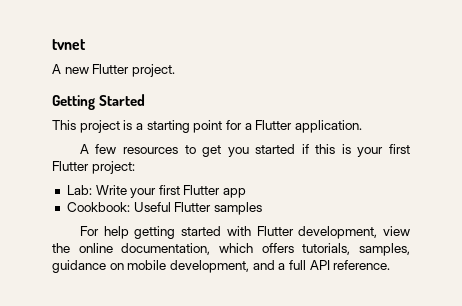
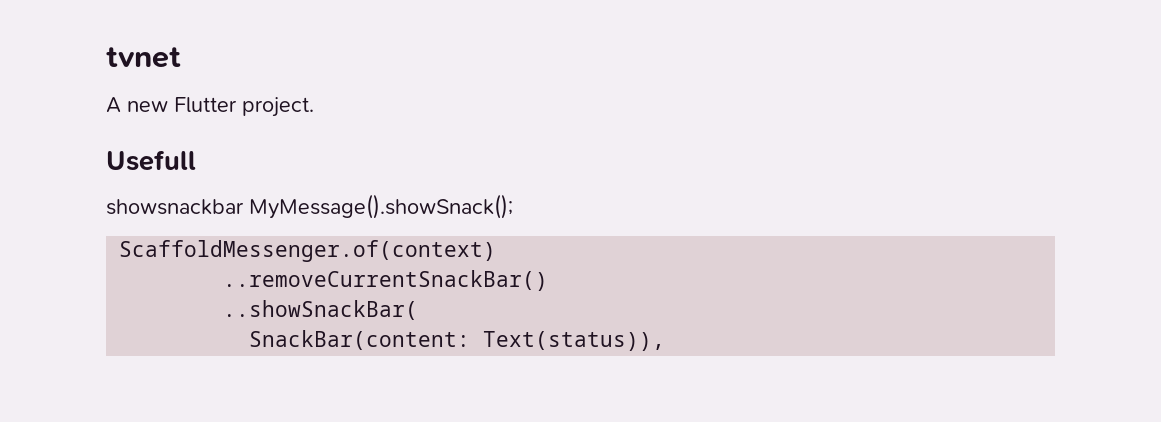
- Getting Started
- This project is a starting point for a Flutter application.
- A few resources to get you started if this is your first Flutter project:
- Lab: Write your first Flutter app
- Cookbook: Useful Flutter samples
- For help getting started with Flutter development, view the online documentation, which offers tutorials, samples, guidance on mobile development, and a full API reference.
+ Usefull
+ showsnackbar MyMessage().showSnack();
+ ScaffoldMessenger.of(context)
+ ..removeCurrentSnackBar()
+ ..showSnackBar(
+ SnackBar(content: Text(status)),

